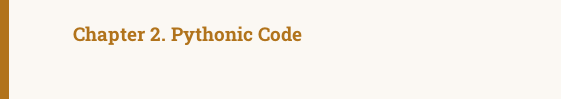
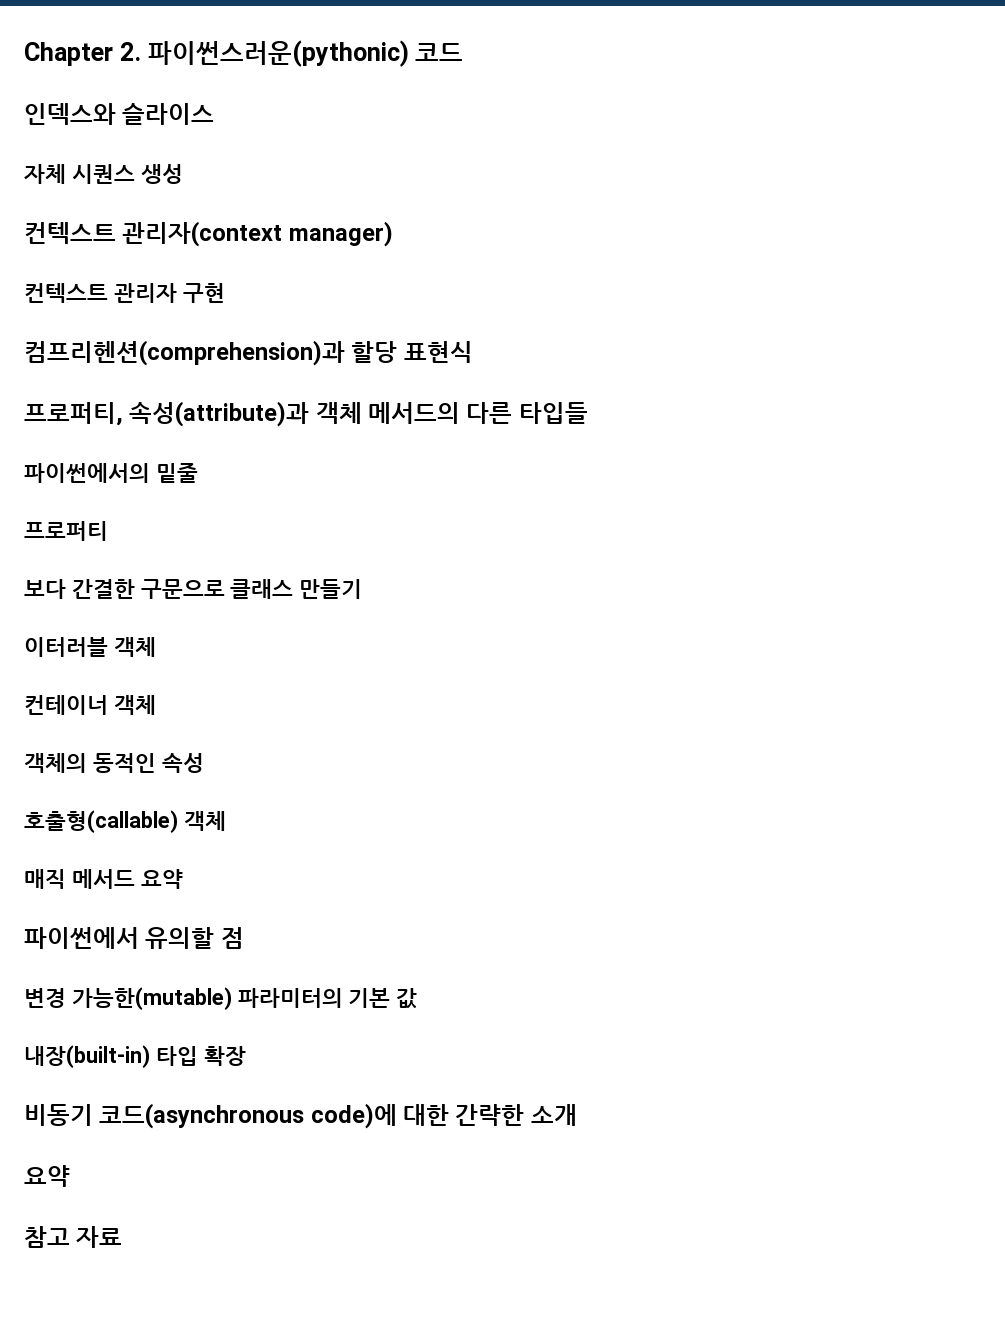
- Chapter 2. Pythonic Code
+ Chapter 2. 파이썬스러운(pythonic) 코드
+ 인덱스와 슬라이스
+ 자체 시퀀스 생성
+ 컨텍스트 관리자(context manager)
+ 컨텍스트 관리자 구현
+ 컴프리헨션(comprehension)과 할당 표현식
+ 프로퍼티, 속성(attribute)과 객체 메서드의 다른 타입들
+ 파이썬에서의 밑줄
+ 프로퍼티
+ 보다 간결한 구문으로 클래스 만들기
+ 이터러블 객체
+ 컨테이너 객체
+ 객체의 동적인 속성
+ 호출형(callable) 객체
+ 매직 메서드 요약
+ 파이썬에서 유의할 점
+ 변경 가능한(mutable) 파라미터의 기본 값
+ 내장(built-in) 타입 확장
+ 비동기 코드(asynchronous code)에 대한 간략한 소개
+ 요약
+ 참고 자료

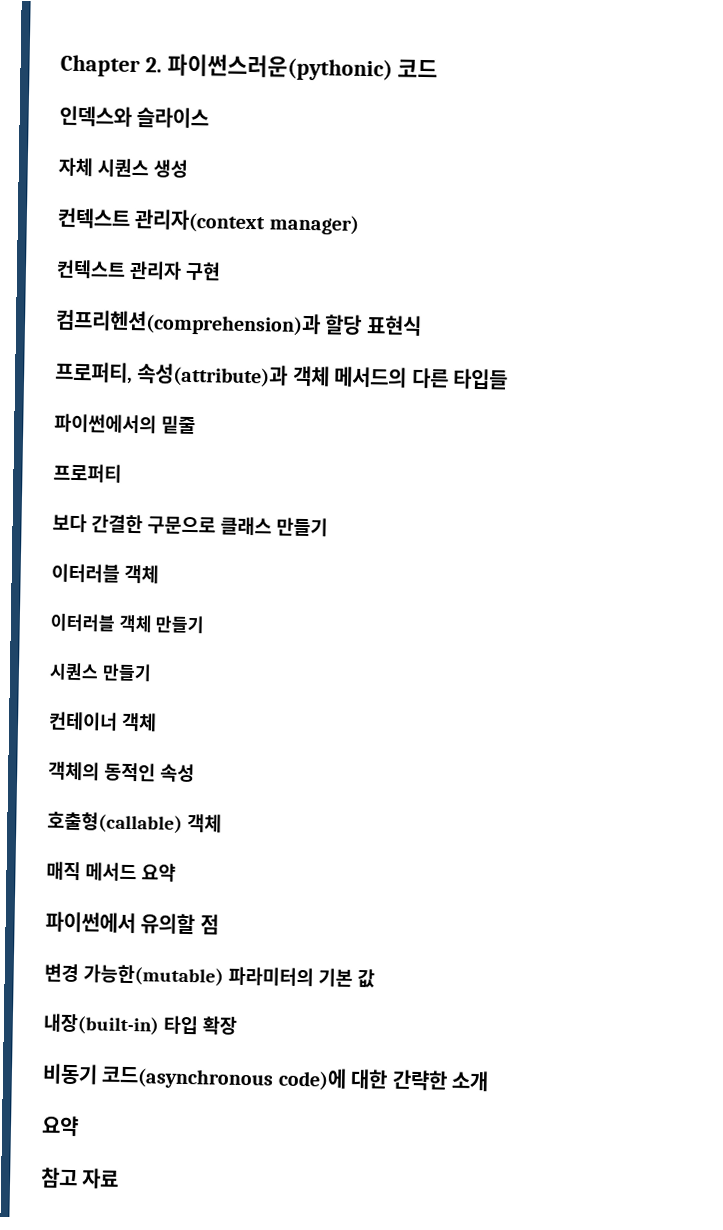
+ 이터러블 객체 만들기
+ 시퀀스 만들기

